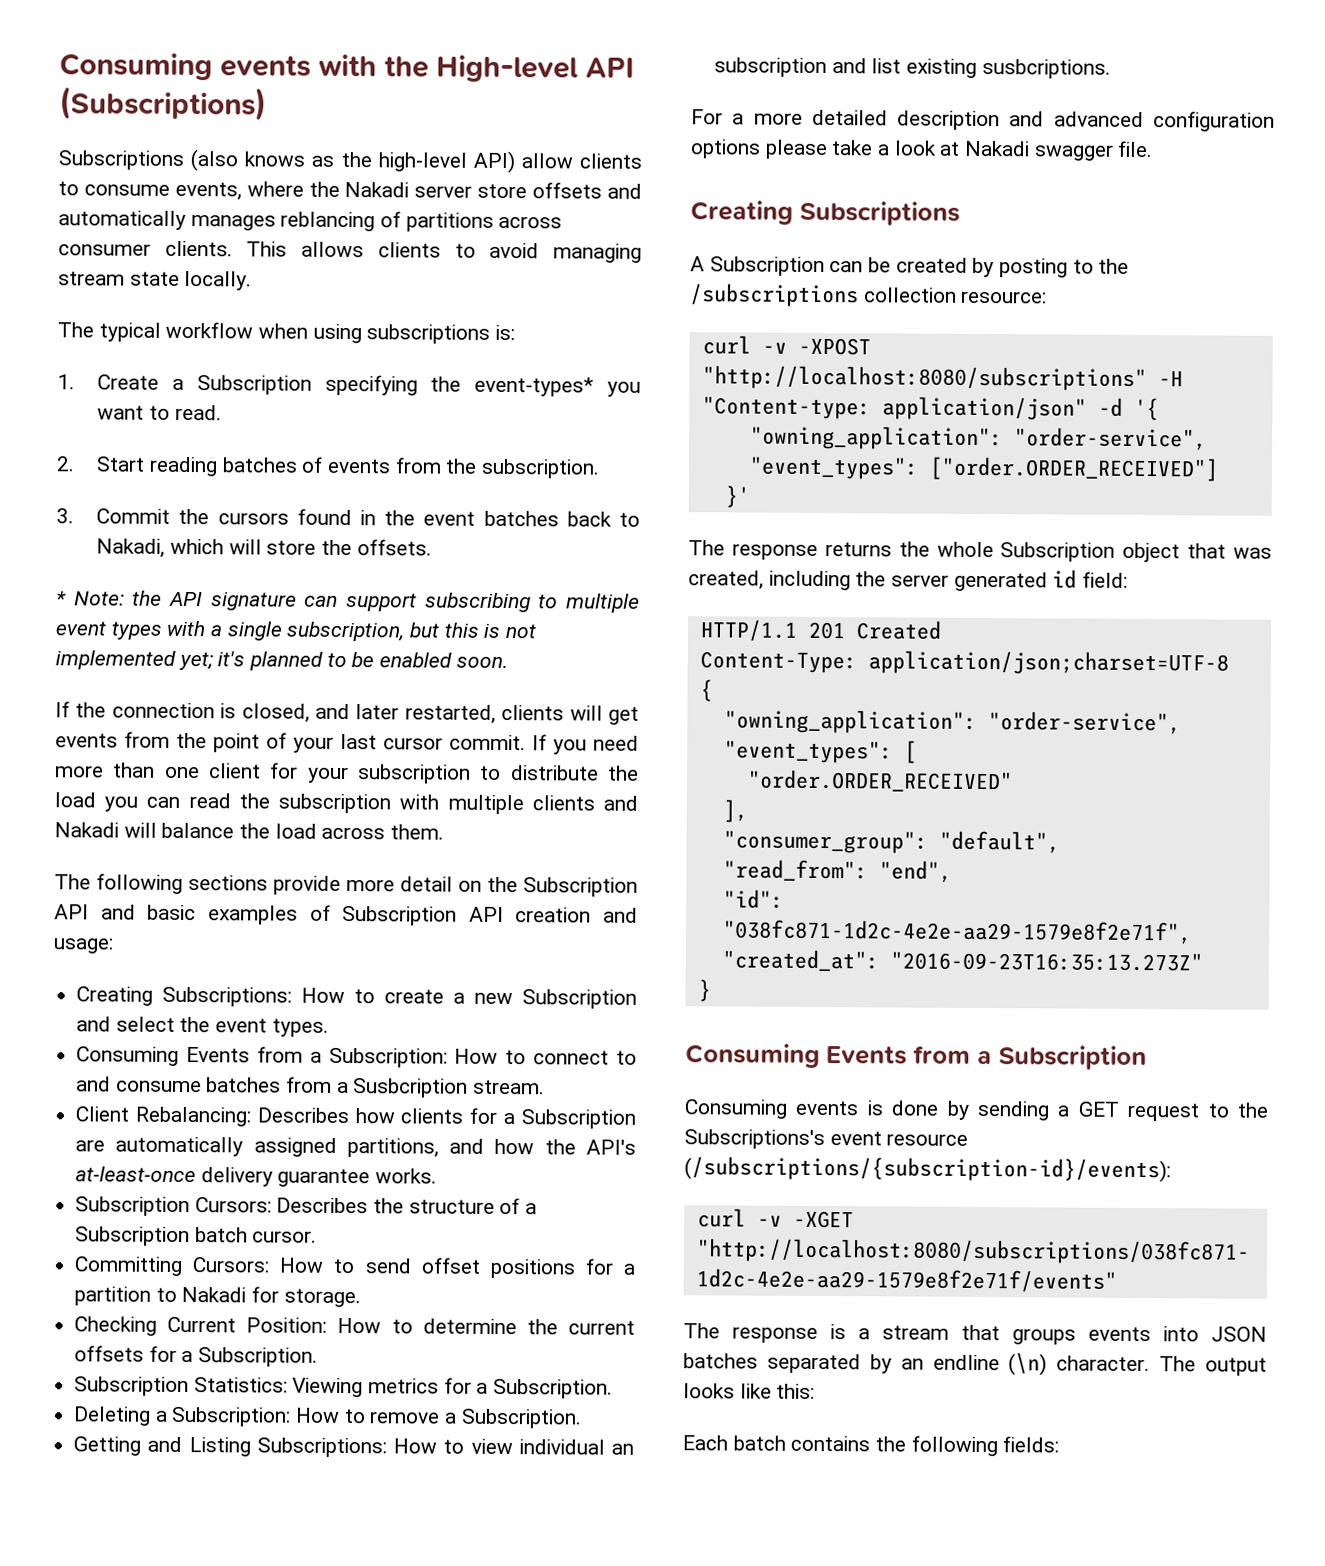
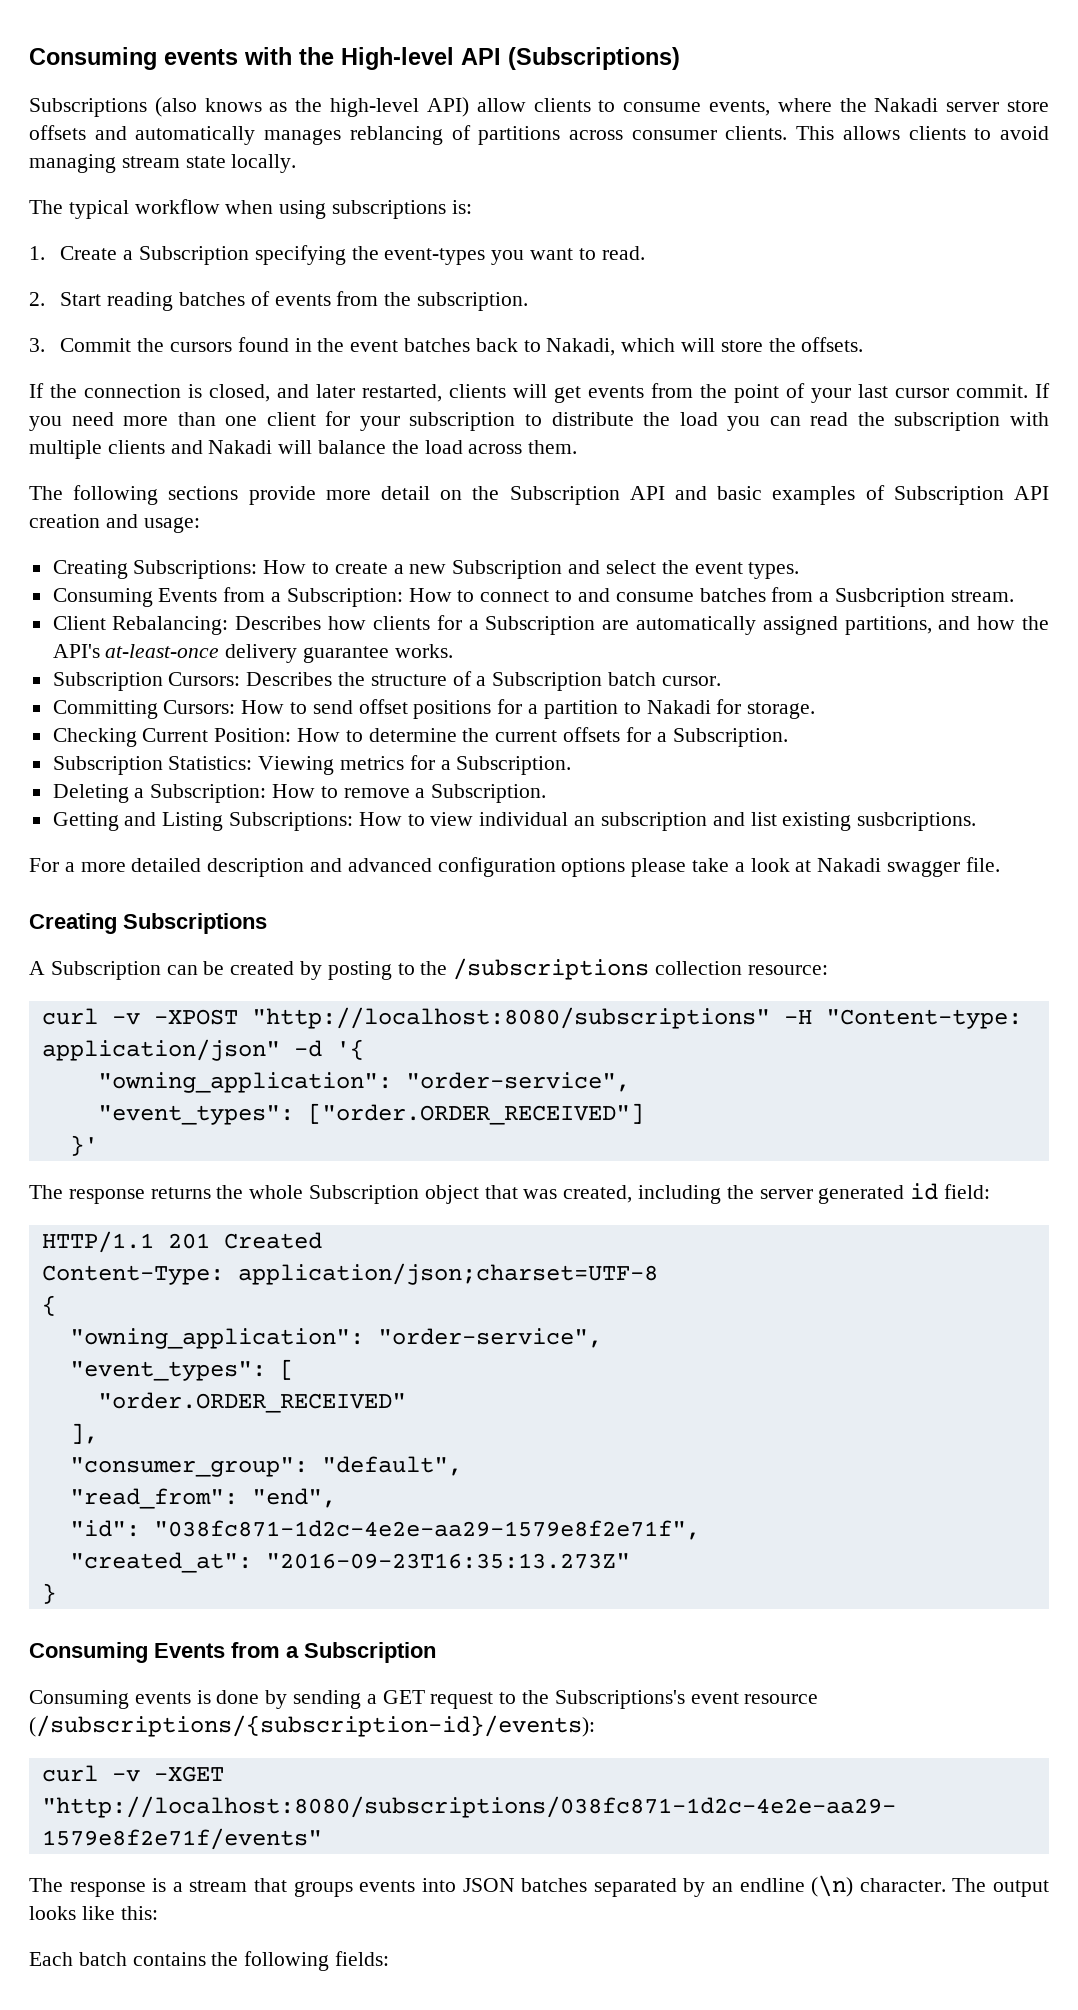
- 1. Create a Subscription specifying the event-types* you want to read.
+ 1. Create a Subscription specifying the event-types you want to read.
- * Note: the API signature can support subscribing to multiple event types with a single subscription, but this is not implemented yet; it's planned to be enabled soon.

